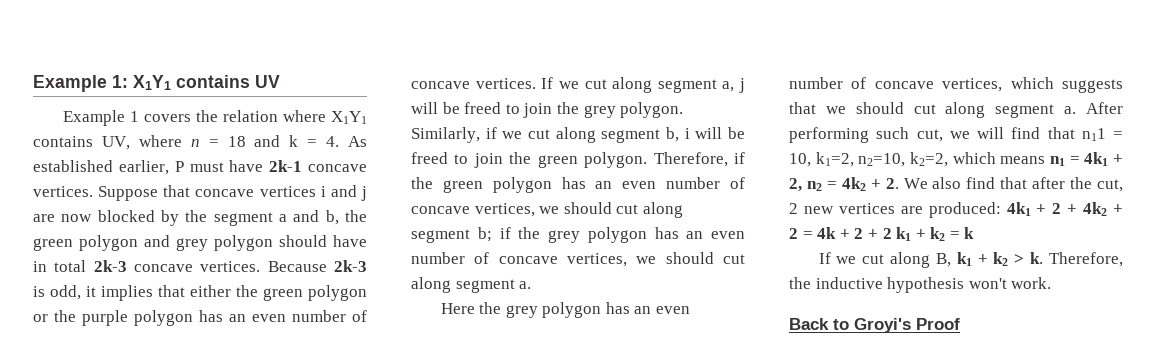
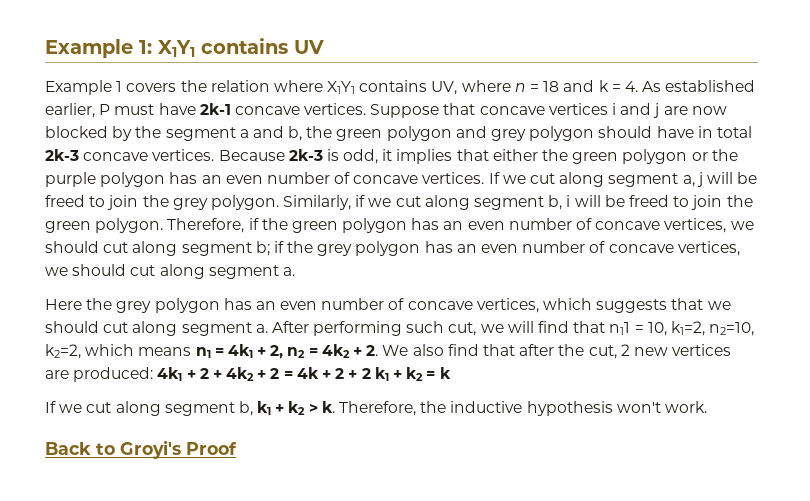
- If we cut along B, k1 + k2 > k.
+ If we cut along segment b, k1 + k2 > k.

